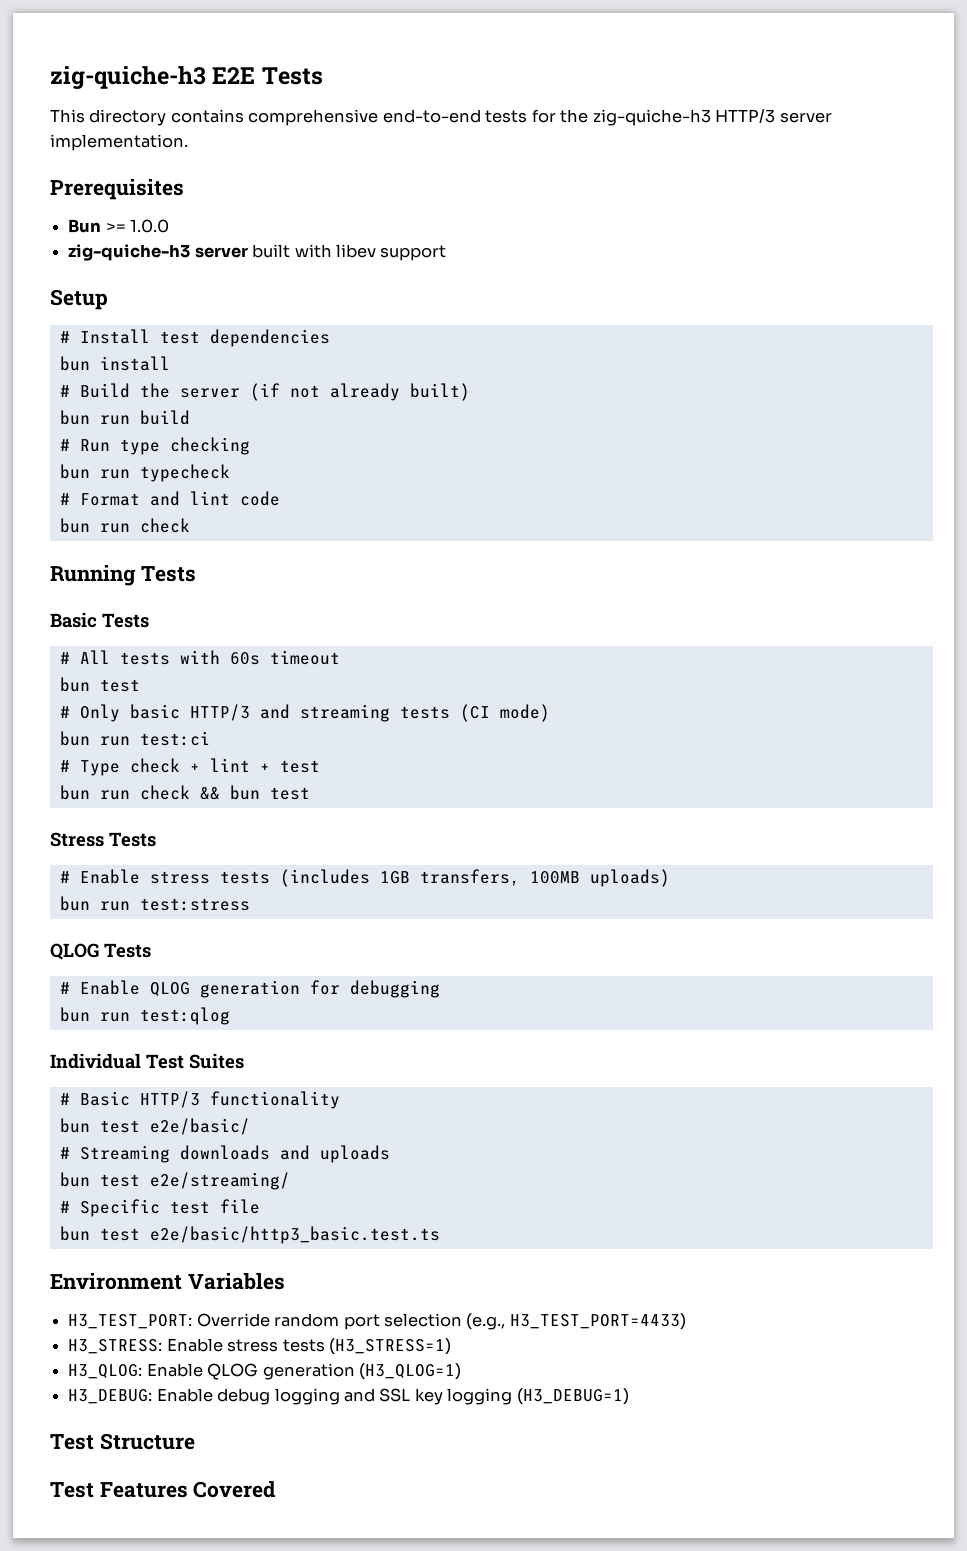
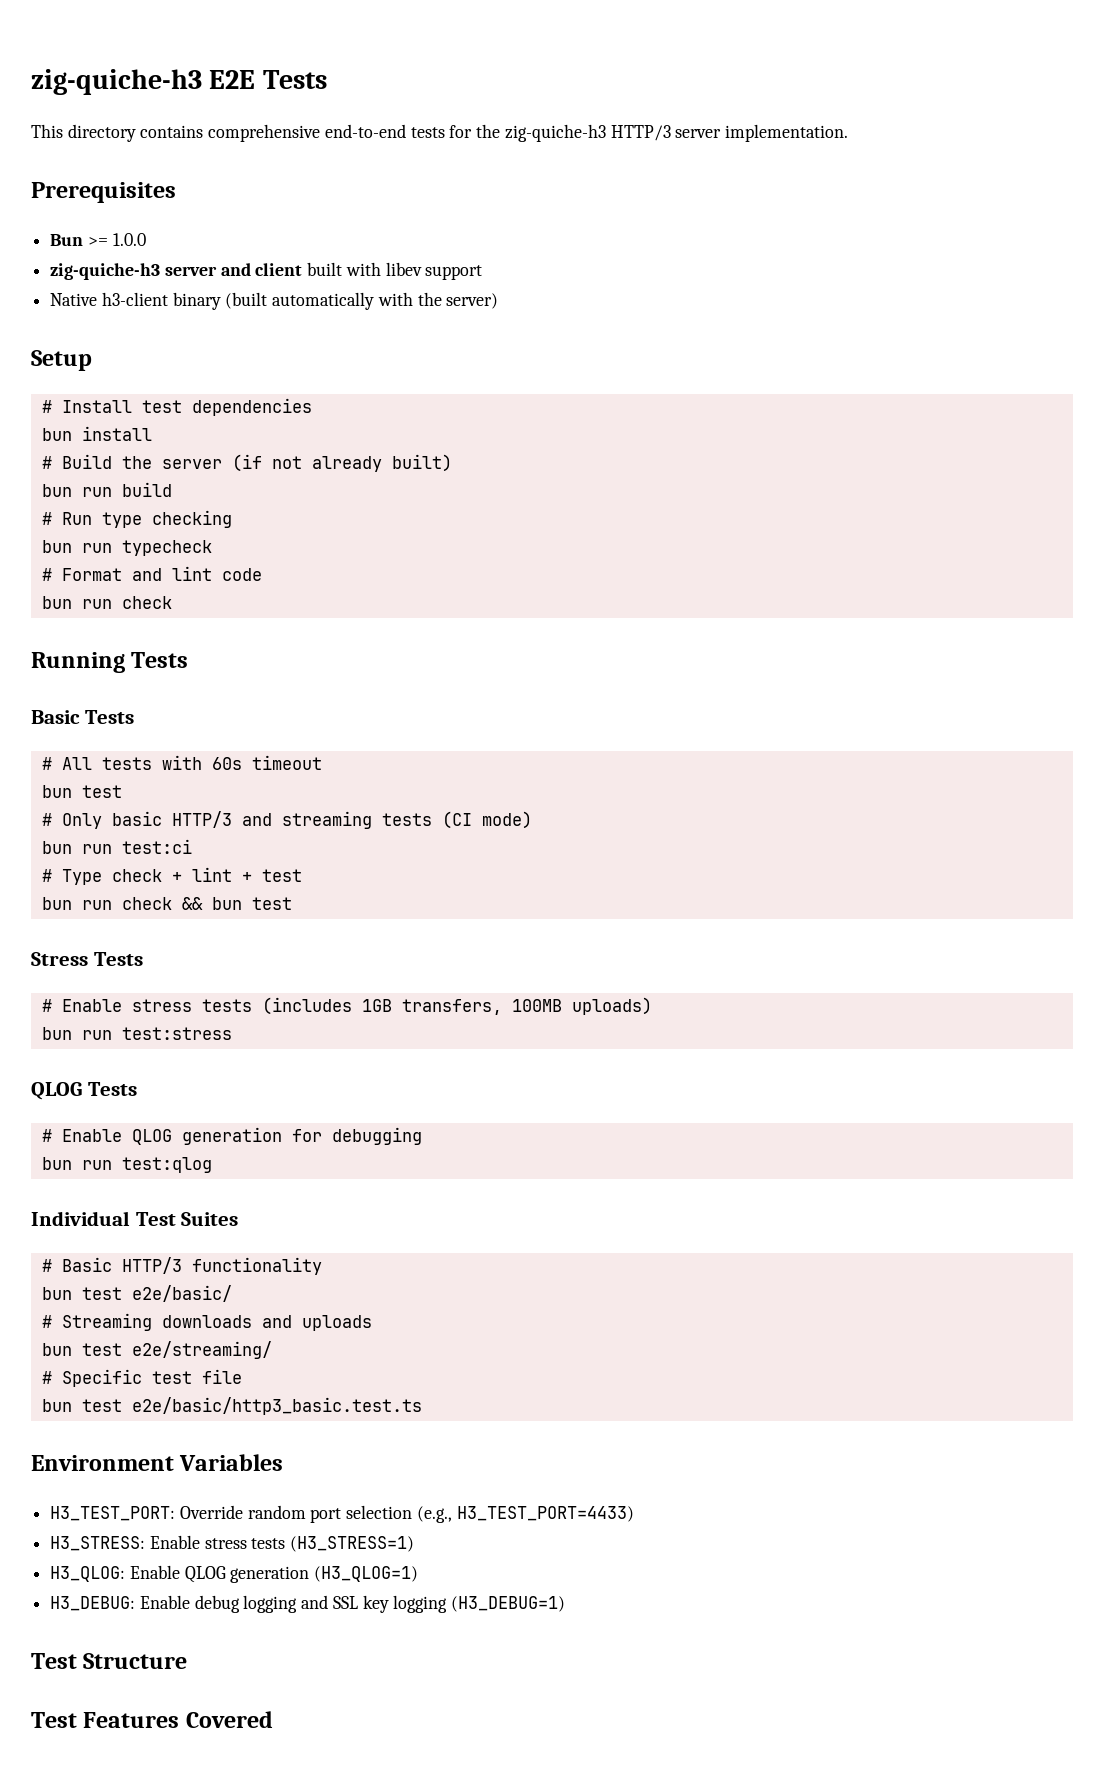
- zig-quiche-h3 server built with libev support
+ zig-quiche-h3 server and client built with libev support
+ Native h3-client binary (built automatically with the server)

